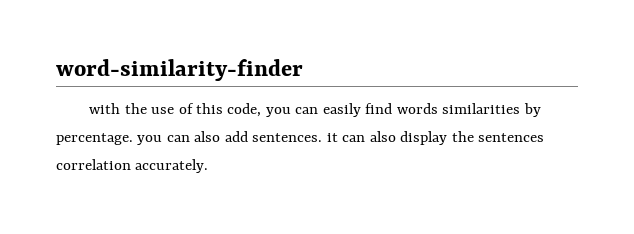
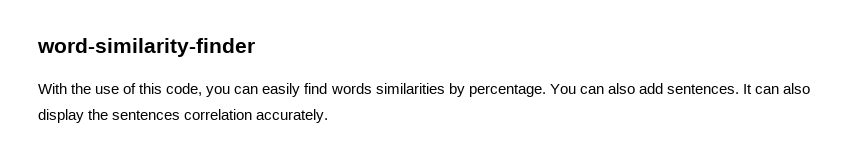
- with the use of this code, you can easily find words similarities by percentage. you can also add sentences. it can also display the sentences correlation accurately.
+ With the use of this code, you can easily find words similarities by percentage. You can also add sentences. It can also display the sentences correlation accurately.

